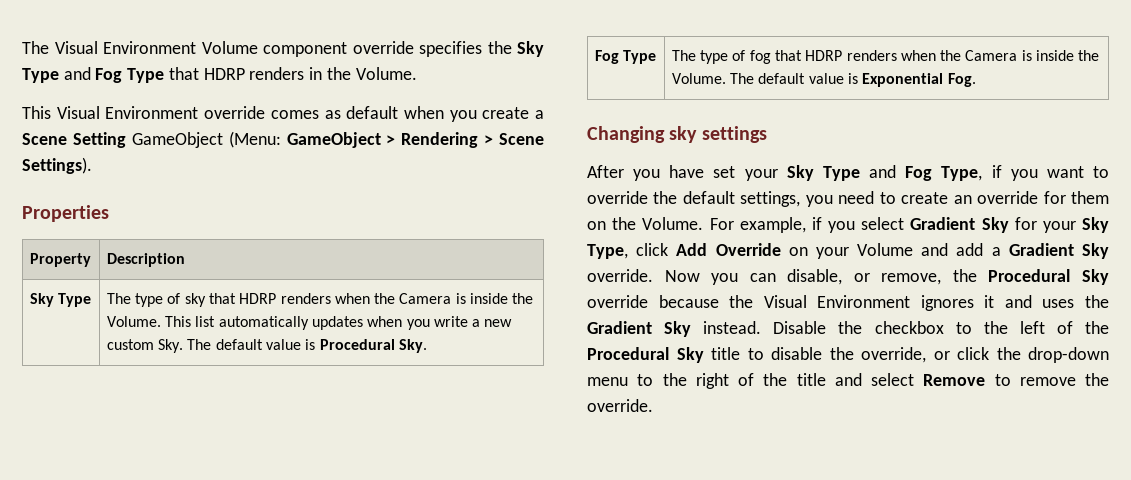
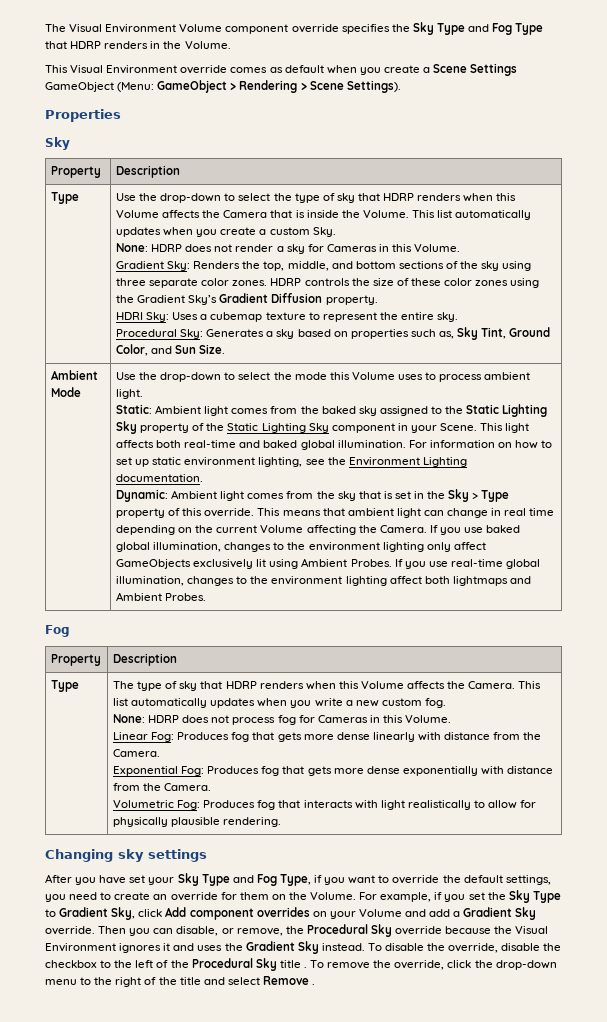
- This Visual Environment override comes as default when you create a Scene Setting GameObject (Menu: GameObject > Rendering > Scene Settings).
+ This Visual Environment override comes as default when you create a Scene Settings GameObject (Menu: GameObject > Rendering > Scene Settings).
  Properties
+ Sky
  Property | Description
- Sky Type | The type of sky that HDRP renders when the Camera is inside the Volume. This list automatically updates when you write a new custom Sky. The default value is Procedural Sky.
- Fog Type | The type of fog that HDRP renders when the Camera is inside the Volume. The default value is Exponential Fog.
+ Type | Use the drop-down to select the type of sky that HDRP renders when this Volume affects the Camera that is inside the Volume. This list automatically updates when you create a custom Sky.
+ None: HDRP does not render a sky for Cameras in this Volume.
+ Gradient Sky: Renders the top, middle, and bottom sections of the sky using three separate color zones. HDRP controls the size of these color zones using the Gradient Sky’s Gradient Diffusion property.
+ HDRI Sky: Uses a cubemap texture to represent the entire sky.
+ Procedural Sky: Generates a sky based on properties such as, Sky Tint, Ground Color, and Sun Size.
+ Ambient Mode | Use the drop-down to select the mode this Volume uses to process ambient light.
+ Static: Ambient light comes from the baked sky assigned to the Static Lighting Sky property of the Static Lighting Sky component in your Scene. This light affects both real-time and baked global illumination. For information on how to set up static environment lighting, see the Environment Lighting documentation.
+ Dynamic: Ambient light comes from the sky that is set in the Sky > Type property of this override. This means that ambient light can change in real time depending on the current Volume affecting the Camera. If you use baked global illumination, changes to the environment lighting only affect GameObjects exclusively lit using Ambient Probes. If you use real-time global illumination, changes to the environment lighting affect both lightmaps and Ambient Probes.
+ Fog
+ Property | Description
+ Type | The type of sky that HDRP renders when this Volume affects the Camera. This list automatically updates when you write a new custom fog.
+ None: HDRP does not process fog for Cameras in this Volume.
+ Linear Fog: Produces fog that gets more dense linearly with distance from the Camera.
+ Exponential Fog: Produces fog that gets more dense exponentially with distance from the Camera.
+ Volumetric Fog: Produces fog that interacts with light realistically to allow for physically plausible rendering.
- For example, if you select Gradient Sky for your Sky Type, click Add Override on your Volume and add a Gradient Sky override.
+ For example, if you set the Sky Type to Gradient Sky, click Add component overrides on your Volume and add a Gradient Sky override.
- Now you can disable, or remove, the Procedural Sky override because the Visual Environment ignores it and uses the Gradient Sky instead.
+ Then you can disable, or remove, the Procedural Sky override because the Visual Environment ignores it and uses the Gradient Sky instead.
- Disable the checkbox to the left of the Procedural Sky title to disable the override, or click the drop-down menu to the right of the title and select Remove to remove the override.
+ To disable the override, disable the checkbox to the left of the Procedural Sky title . To remove the override, click the drop-down menu to the right of the title and select Remove .

